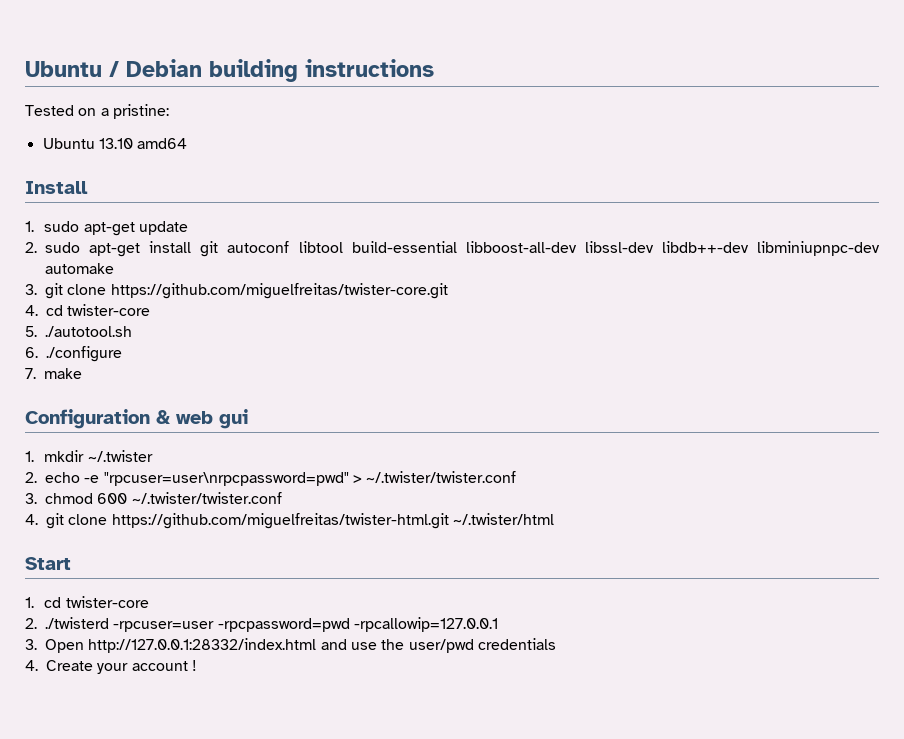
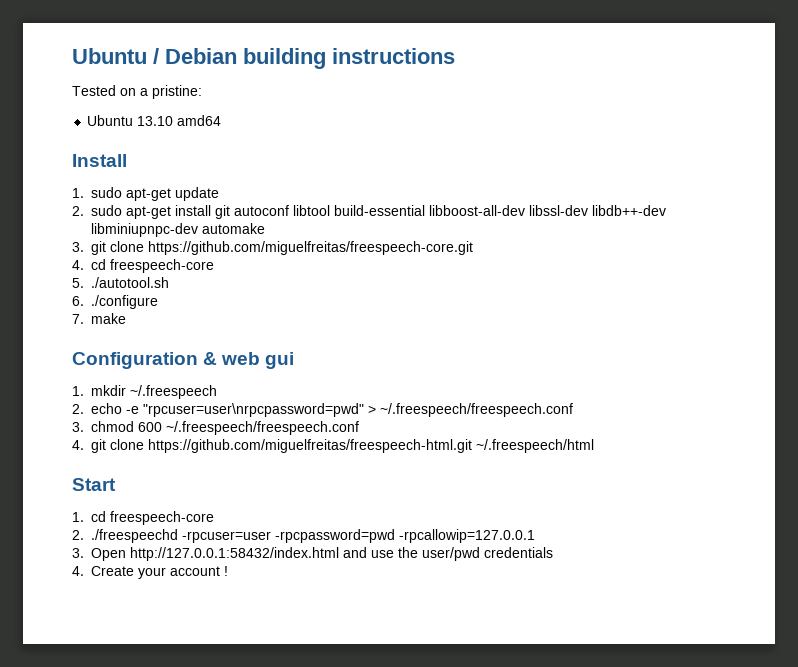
- 3. git clone https://github.com/miguelfreitas/twister-core.git
+ 3. git clone https://github.com/miguelfreitas/freespeech-core.git
- 4. cd twister-core
+ 4. cd freespeech-core
- 1. mkdir ~/.twister
+ 1. mkdir ~/.freespeech
- 2. echo -e "rpcuser=user\nrpcpassword=pwd" > ~/.twister/twister.conf
+ 2. echo -e "rpcuser=user\nrpcpassword=pwd" > ~/.freespeech/freespeech.conf
- 3. chmod 600 ~/.twister/twister.conf
+ 3. chmod 600 ~/.freespeech/freespeech.conf
- 4. git clone https://github.com/miguelfreitas/twister-html.git ~/.twister/html
+ 4. git clone https://github.com/miguelfreitas/freespeech-html.git ~/.freespeech/html
- 1. cd twister-core
- 2. ./twisterd -rpcuser=user -rpcpassword=pwd -rpcallowip=127.0.0.1
+ 1. cd freespeech-core
+ 2. ./freespeechd -rpcuser=user -rpcpassword=pwd -rpcallowip=127.0.0.1
- 3. Open http://127.0.0.1:28332/index.html and use the user/pwd credentials
+ 3. Open http://127.0.0.1:58432/index.html and use the user/pwd credentials

